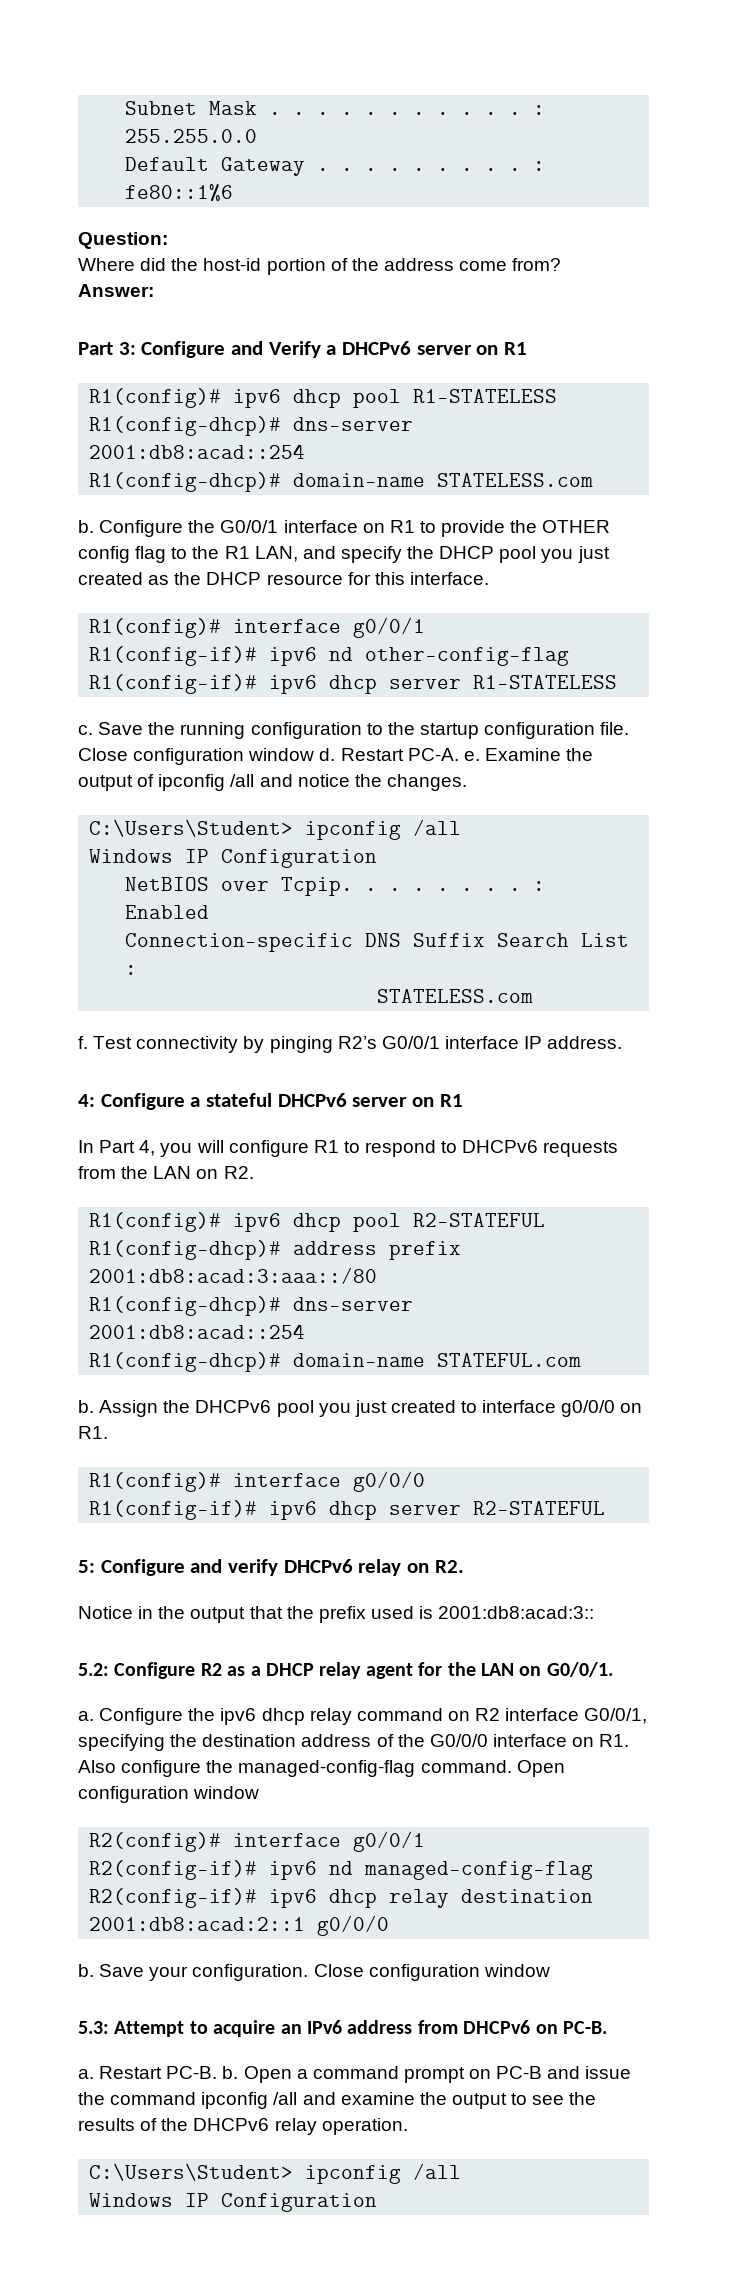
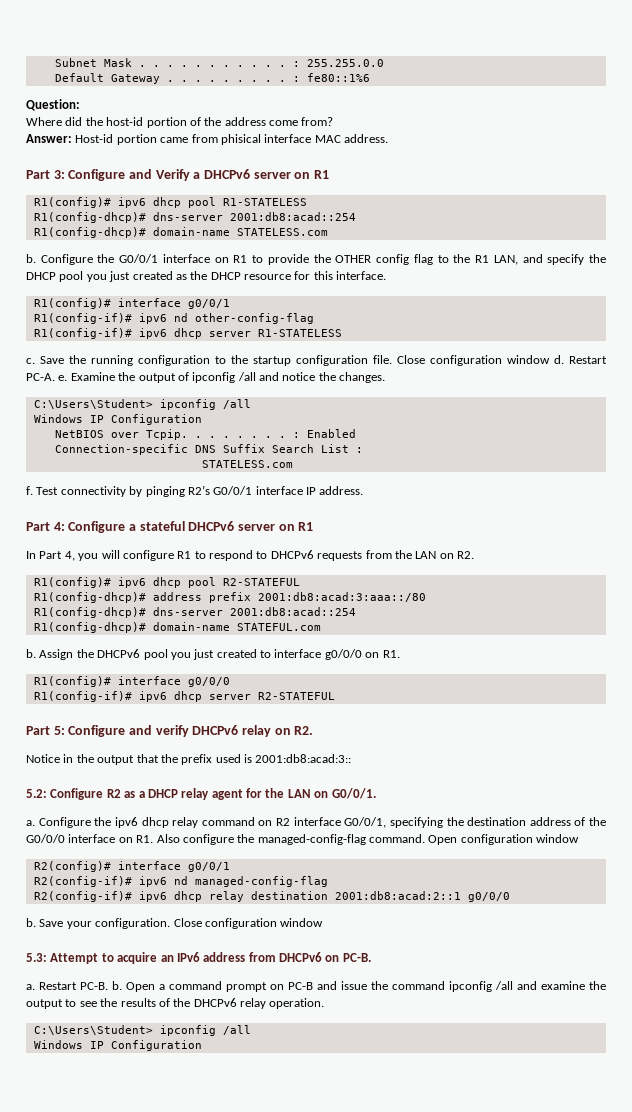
- Answer:
+ Answer: Host-id portion came from phisical interface MAC address.
- 4: Configure a stateful DHCPv6 server on R1
+ Part 4: Configure a stateful DHCPv6 server on R1
- 5: Configure and verify DHCPv6 relay on R2.
+ Part 5: Configure and verify DHCPv6 relay on R2.

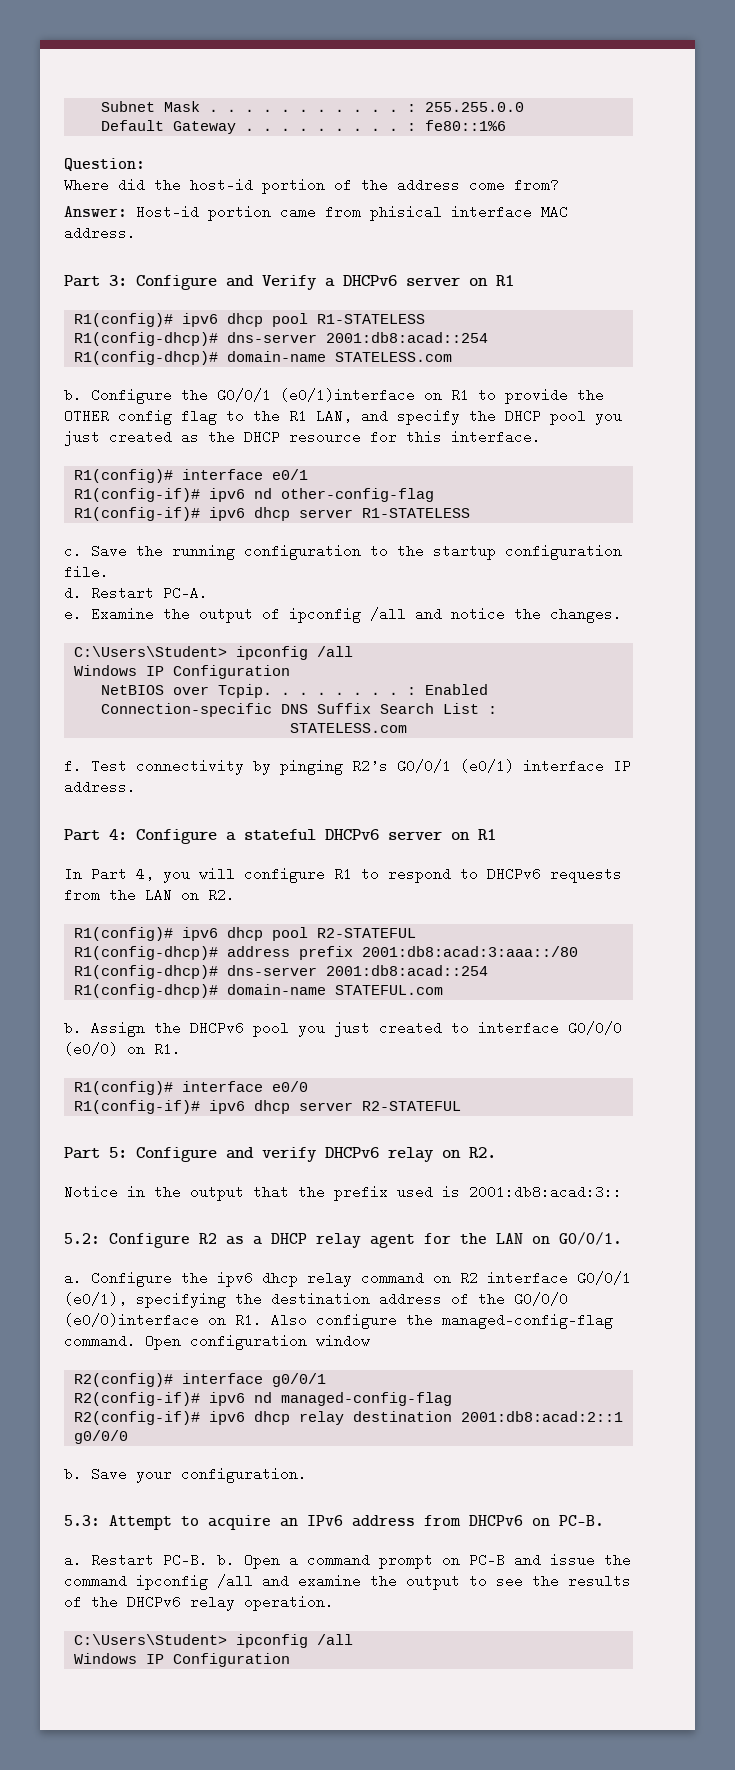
- Configure the G0/0/1 interface on R1 to provide the OTHER config flag to the R1 LAN, and specify the DHCP pool you just created as the DHCP resource for this interface.
+ Configure the G0/0/1 (e0/1)interface on R1 to provide the OTHER config flag to the R1 LAN, and specify the DHCP pool you just created as the DHCP resource for this interface.
- R1(config)# interface g0/0/1
+ R1(config)# interface e0/1
- Save the running configuration to the startup configuration file. Close configuration window d.
+ Save the running configuration to the startup configuration file.
+ d.
- Restart PC-A. e.
+ Restart PC-A.
+ e.
- Test connectivity by pinging R2’s G0/0/1 interface IP address.
+ Test connectivity by pinging R2’s G0/0/1 (e0/1) interface IP address.
- Assign the DHCPv6 pool you just created to interface g0/0/0 on R1.
+ Assign the DHCPv6 pool you just created to interface G0/0/0 (e0/0) on R1.
- R1(config)# interface g0/0/0
+ R1(config)# interface e0/0
- Configure the ipv6 dhcp relay command on R2 interface G0/0/1, specifying the destination address of the G0/0/0 interface on R1. Also configure the managed-config-flag command.
+ Configure the ipv6 dhcp relay command on R2 interface G0/0/1 (e0/1), specifying the destination address of the G0/0/0 (e0/0)interface on R1. Also configure the managed-config-flag command.
- Save your configuration. Close configuration window
+ Save your configuration.

